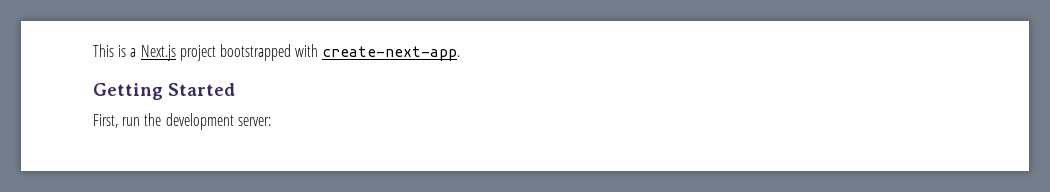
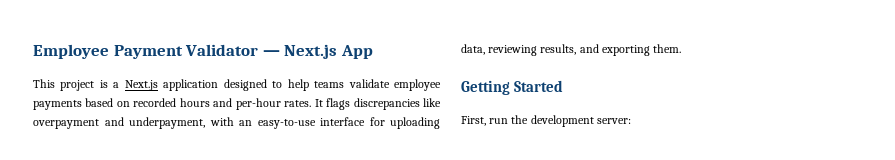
- This is a Next.js project bootstrapped with create-next-app.
+ Employee Payment Validator — Next.js App
+ This project is a Next.js application designed to help teams validate employee payments based on recorded hours and per-hour rates. It flags discrepancies like overpayment and underpayment, with an easy-to-use interface for uploading data, reviewing results, and exporting them.

